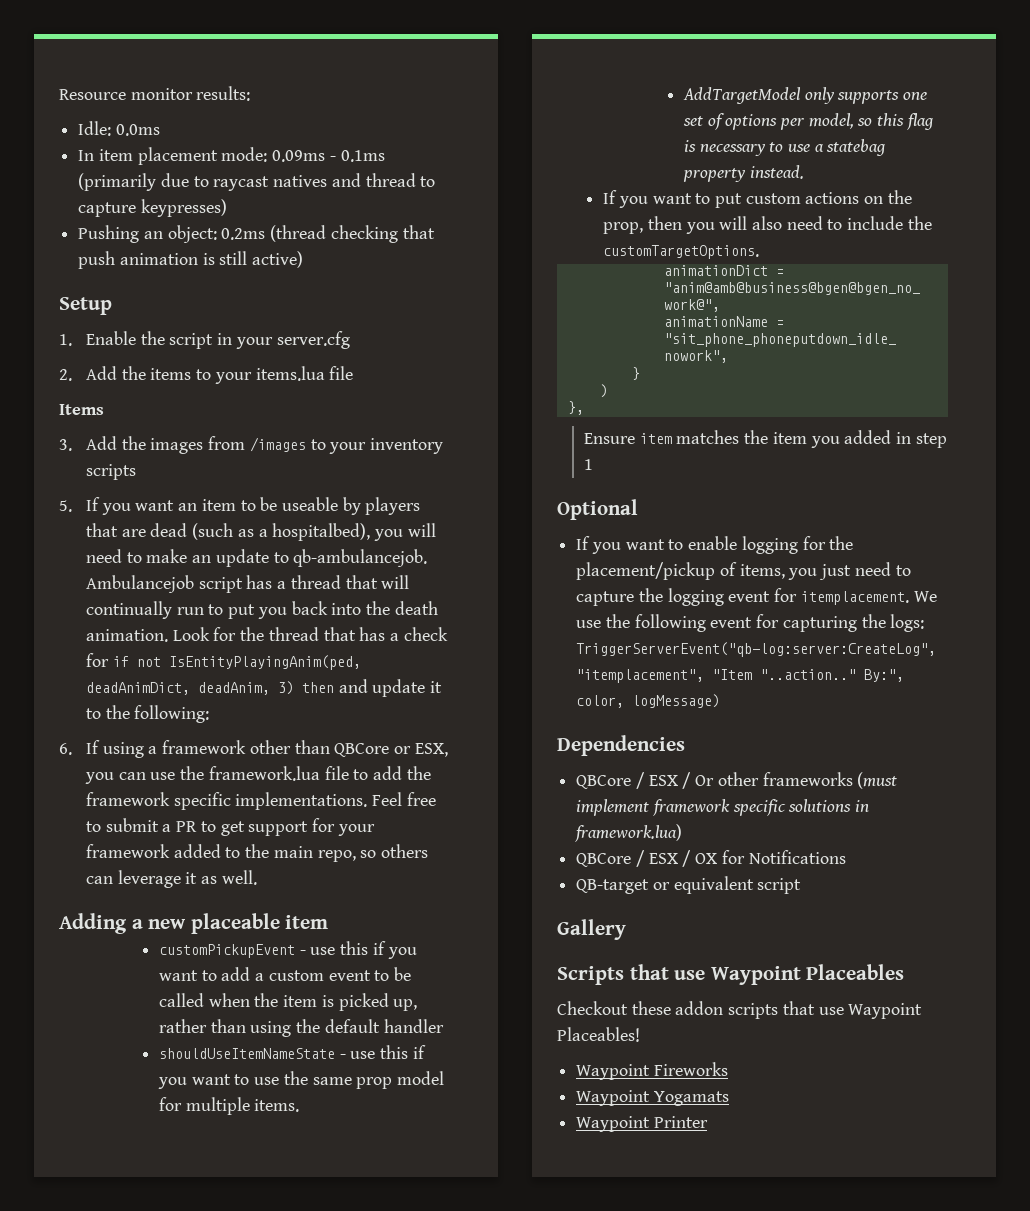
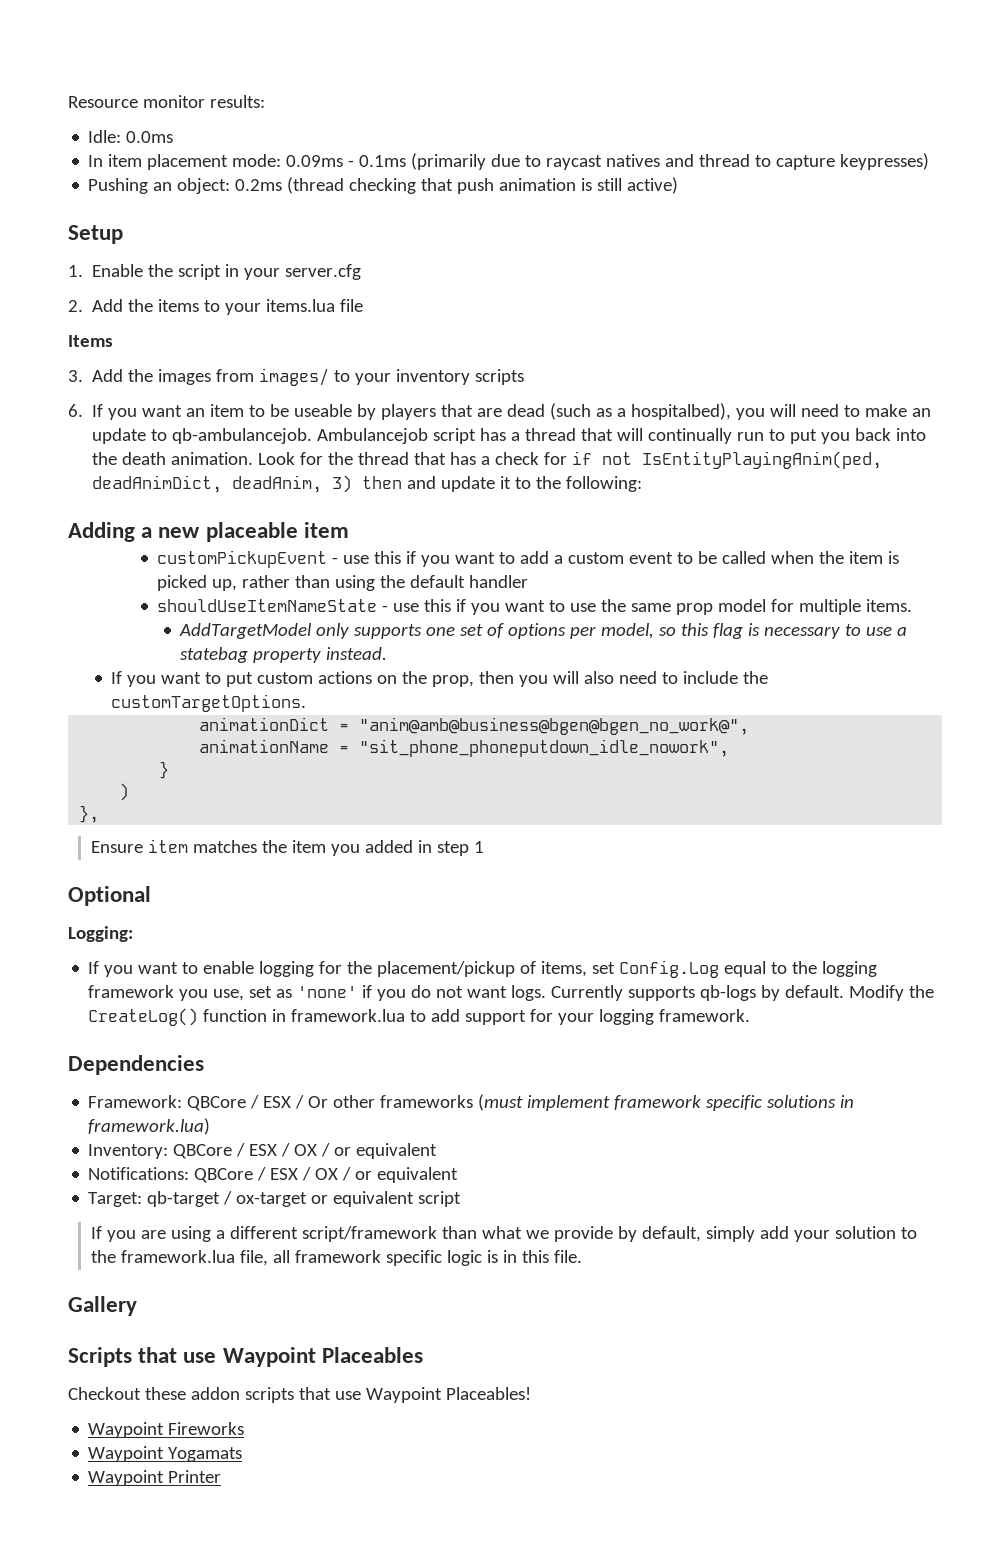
- 3. Add the images from /images to your inventory scripts
+ 3. Add the images from images/ to your inventory scripts
- 5. If you want an item to be useable by players that are dead (such as a hospitalbed), you will need to make an update to qb-ambulancejob.
+ 6. If you want an item to be useable by players that are dead (such as a hospitalbed), you will need to make an update to qb-ambulancejob.
- 6. If using a framework other than QBCore or ESX, you can use the framework.lua file to add the framework specific implementations. Feel free to submit a PR to get support for your framework added to the main repo, so others can leverage it as well.
+ Logging:
- If you want to enable logging for the placement/pickup of items, you just need to capture the logging event for itemplacement. We use the following event for capturing the logs: TriggerServerEvent("qb-log:server:CreateLog", "itemplacement", "Item "..action.." By:", color, logMessage)
+ If you want to enable logging for the placement/pickup of items, set Config.Log equal to the logging framework you use, set as 'none' if you do not want logs. Currently supports qb-logs by default. Modify the CreateLog() function in framework.lua to add support for your logging framework.
- QBCore / ESX / Or other frameworks (must implement framework specific solutions in framework.lua)
+ Framework: QBCore / ESX / Or other frameworks (must implement framework specific solutions in framework.lua)
- QBCore / ESX / OX for Notifications
- QB-target or equivalent script
+ Inventory: QBCore / ESX / OX / or equivalent
+ Notifications: QBCore / ESX / OX / or equivalent
+ Target: qb-target / ox-target or equivalent script
+ If you are using a different script/framework than what we provide by default, simply add your solution to the framework.lua file, all framework specific logic is in this file.

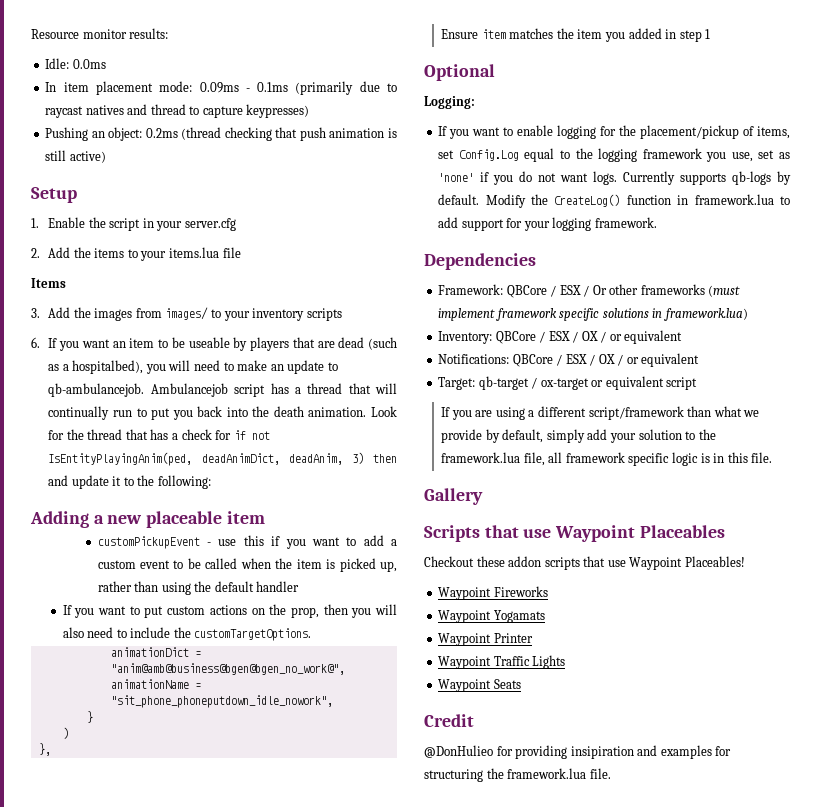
- shouldUseItemNameState - use this if you want to use the same prop model for multiple items.
- AddTargetModel only supports one set of options per model, so this flag is necessary to use a statebag property instead.
+ Waypoint Traffic Lights
+ Waypoint Seats
+ Credit
+ @DonHulieo for providing insipiration and examples for structuring the framework.lua file.

